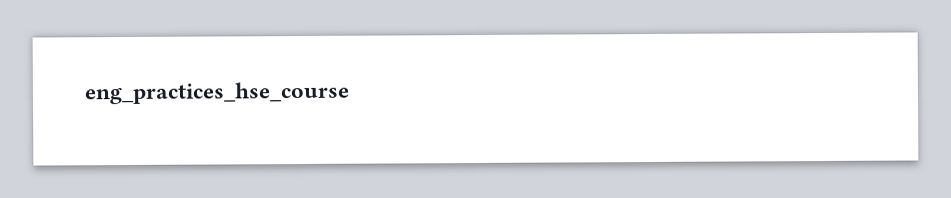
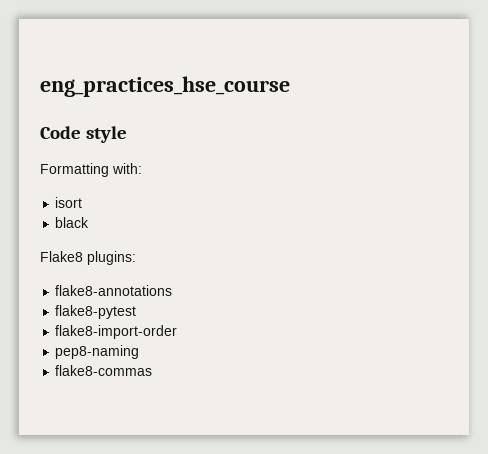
+ Code style
+ Formatting with:
+ isort
+ black
+ Flake8 plugins:
+ flake8-annotations
+ flake8-pytest
+ flake8-import-order
+ pep8-naming
+ flake8-commas

